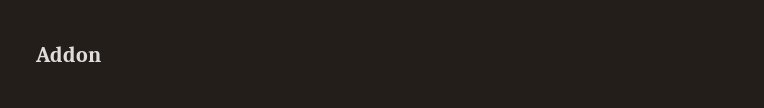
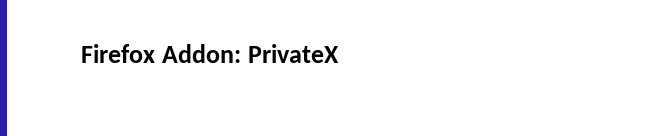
- Addon
+ Firefox Addon: PrivateX

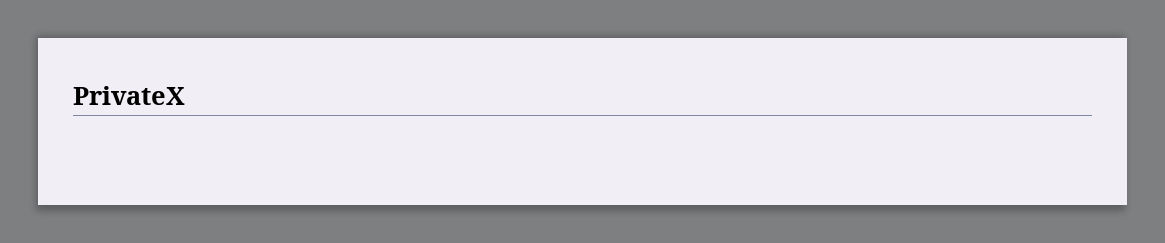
- Firefox Addon: PrivateX
+ PrivateX

